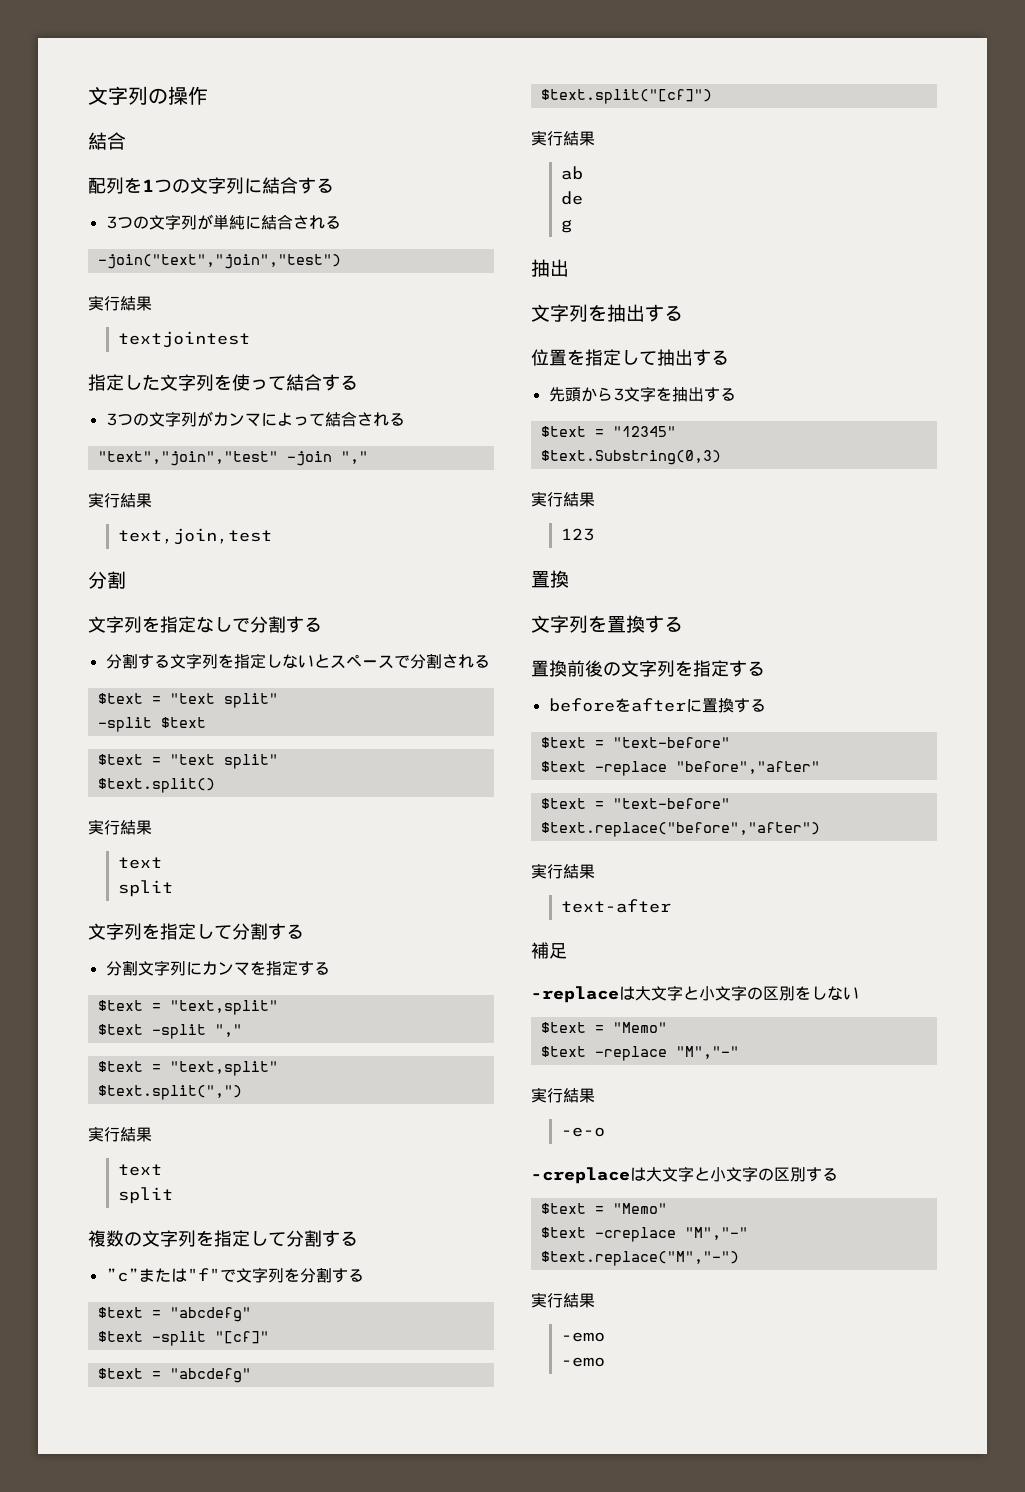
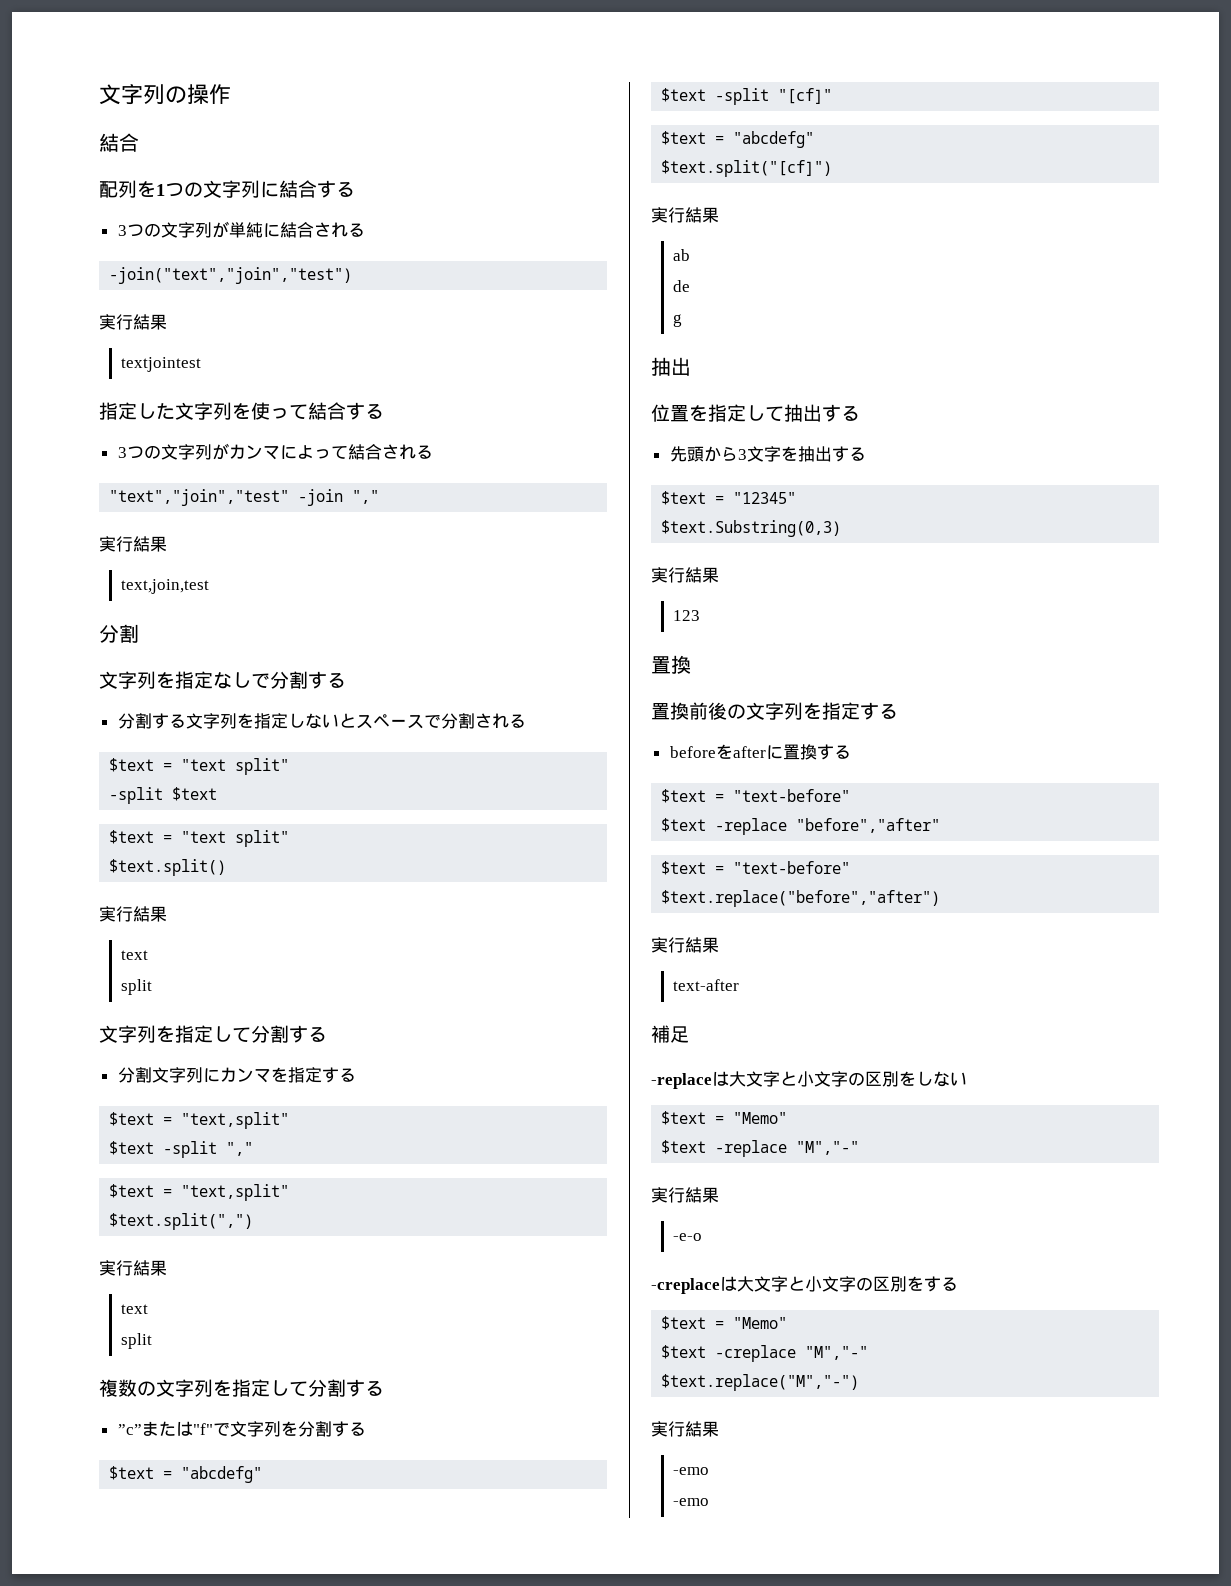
- 文字列を抽出する
- 文字列を置換する
- -creplaceは大文字と小文字の区別する
+ -creplaceは大文字と小文字の区別をする

